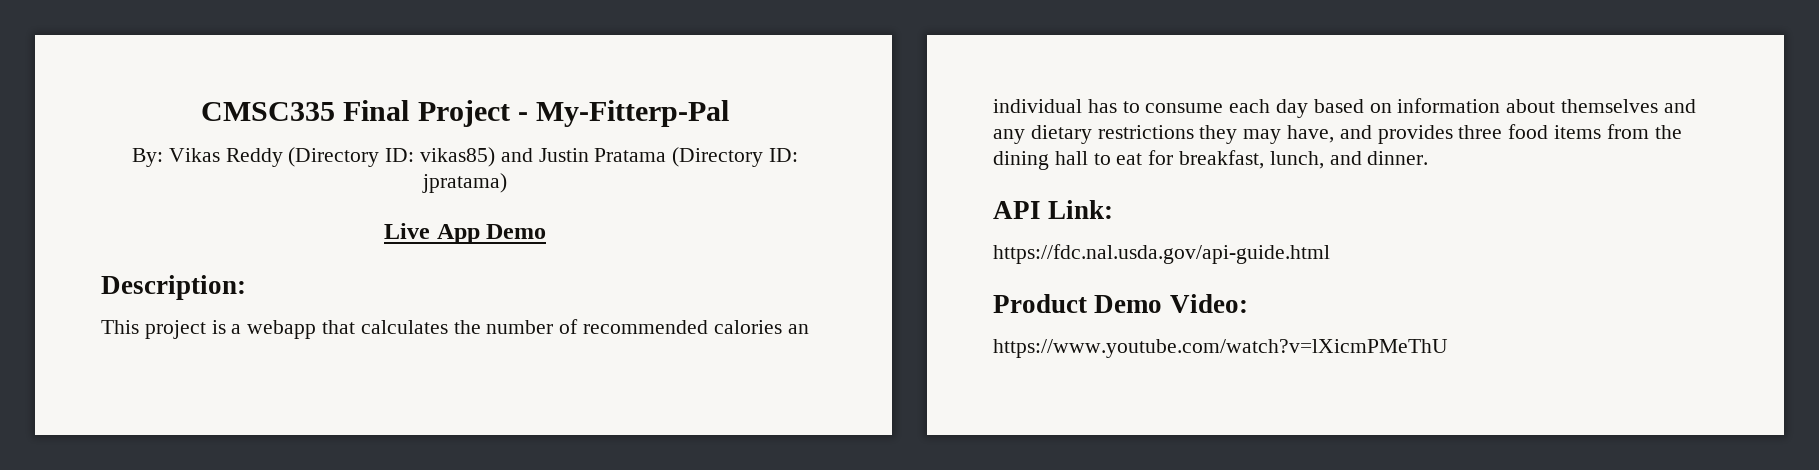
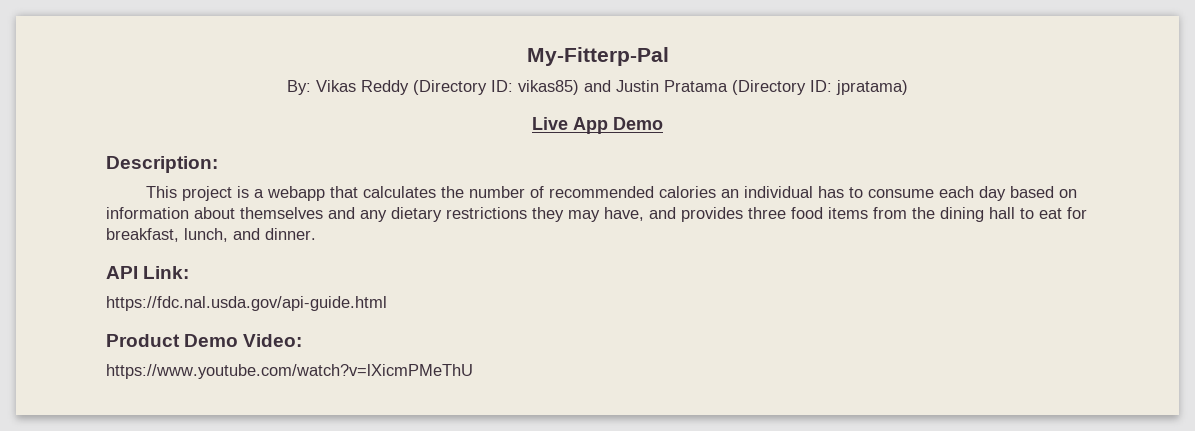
- CMSC335 Final Project - My-Fitterp-Pal
+ My-Fitterp-Pal

